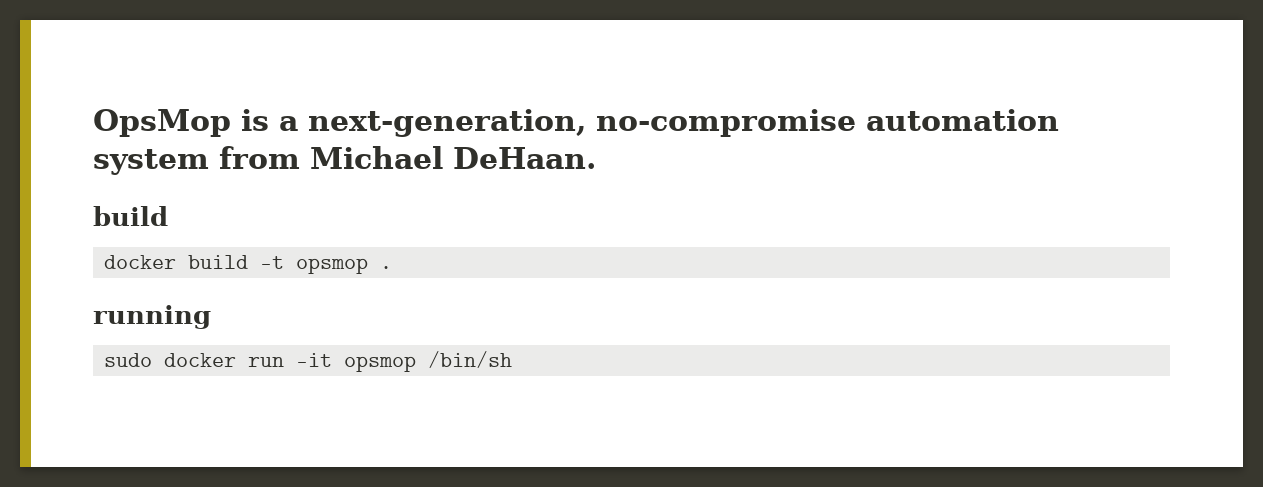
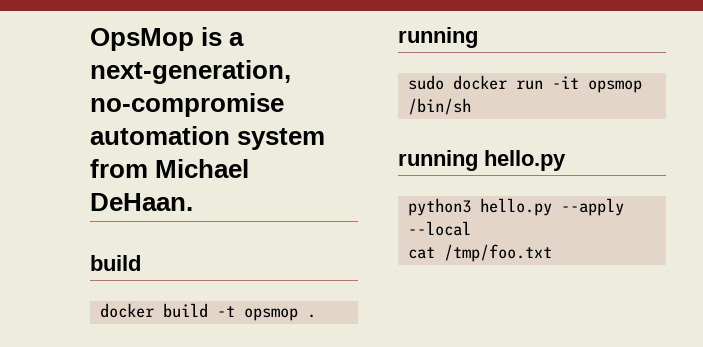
+ running hello.py
+ python3 hello.py --apply --local
+ cat /tmp/foo.txt

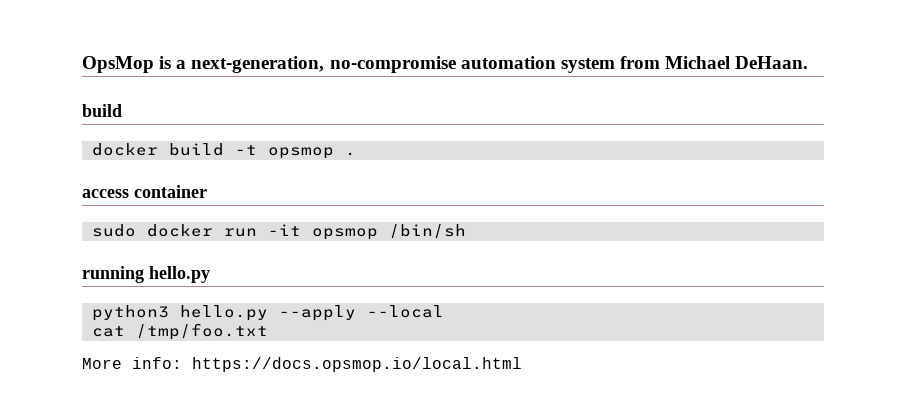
  docker build -t opsmop .
- running
+ access container
+ More info: https://docs.opsmop.io/local.html

